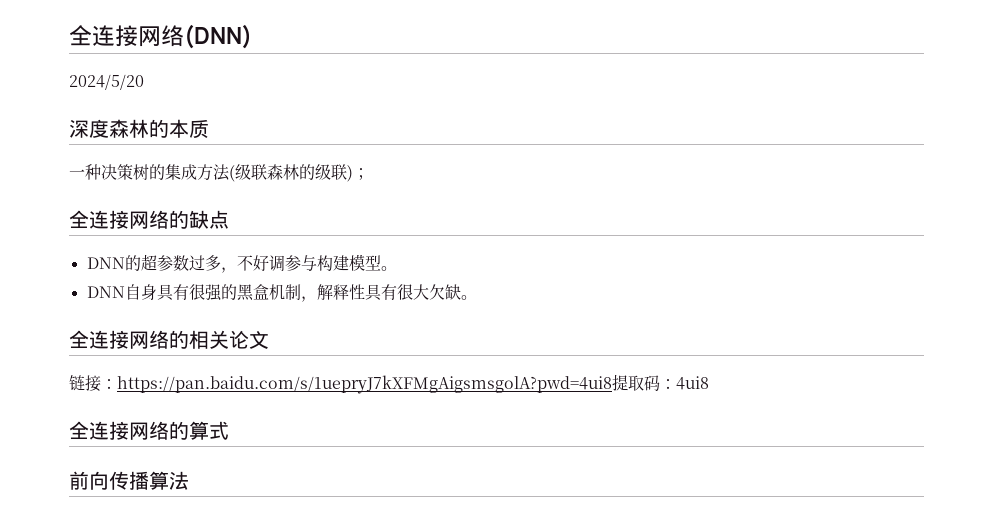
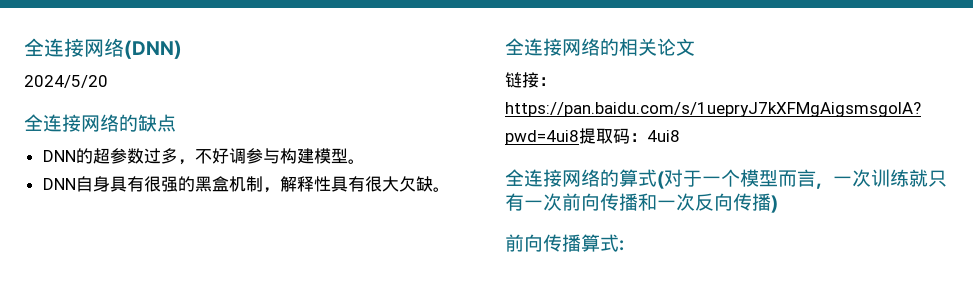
- 深度森林的本质
- 一种决策树的集成方法(级联森林的级联)；
- 全连接网络的算式
+ 全连接网络的算式(对于一个模型而言，一次训练就只有一次前向传播和一次反向传播)
- 前向传播算法
+ 前向传播算式:

